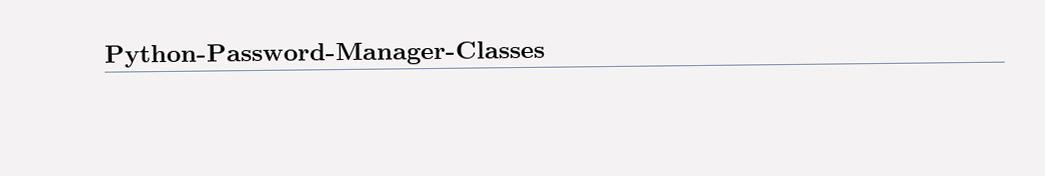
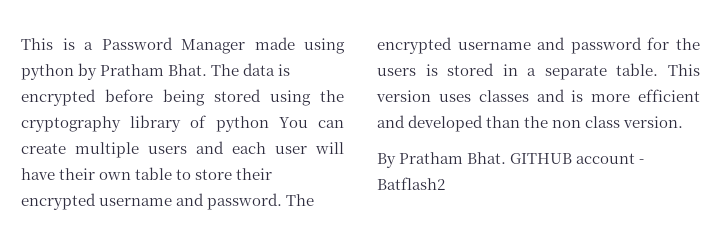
- Python-Password-Manager-Classes
+ This is a Password Manager made using python by Pratham Bhat. The data is encrypted before being stored using the cryptography library of python You can create multiple users and each user will have their own table to store their encrypted username and password. The encrypted username and password for the users is stored in a separate table. This version uses classes and is more efficient and developed than the non class version.
+ By Pratham Bhat. GITHUB account - Batflash2

